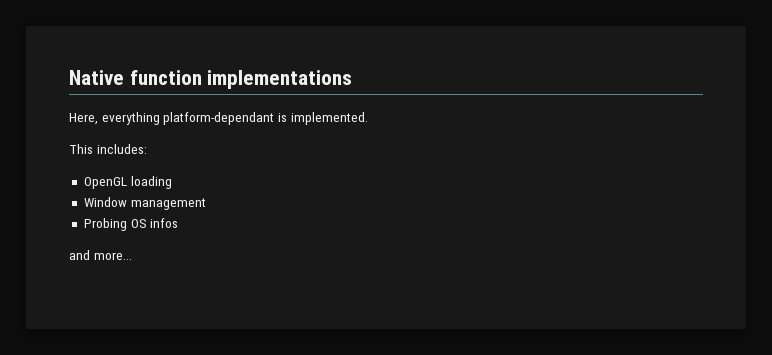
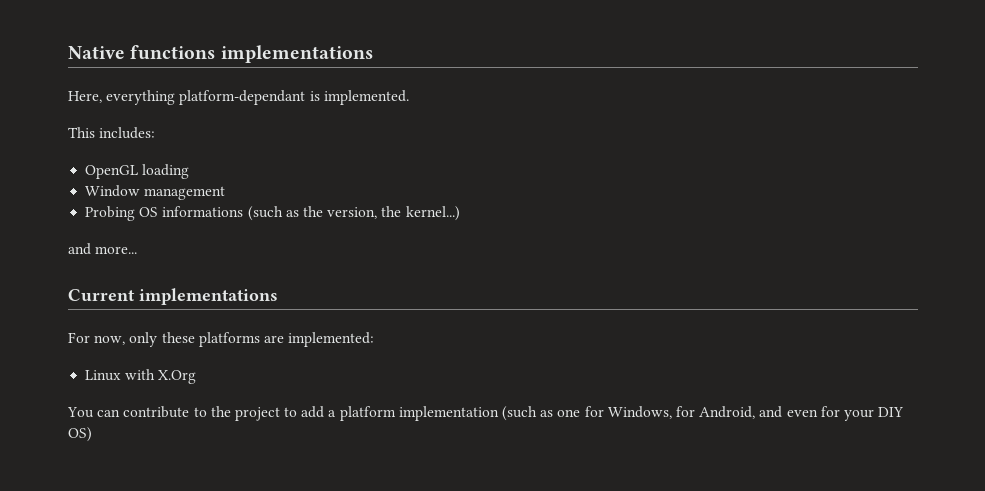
- Native function implementations
+ Native functions implementations
- Probing OS infos
+ Probing OS informations (such as the version, the kernel...)
  and more...
+ Current implementations
+ For now, only these platforms are implemented:
+ Linux with X.Org
+ You can contribute to the project to add a platform implementation (such as one for Windows, for Android, and even for your DIY OS)

